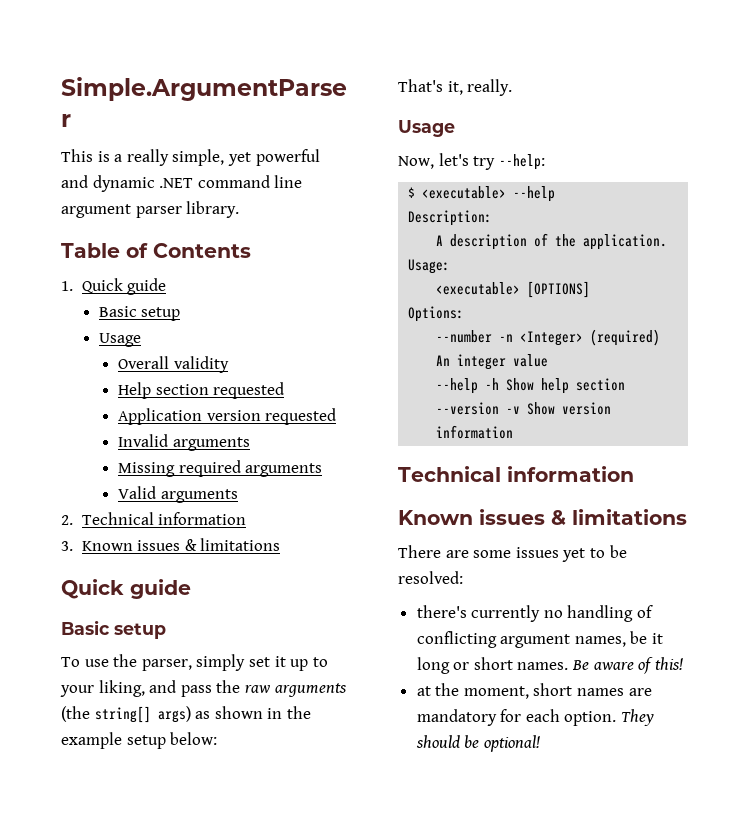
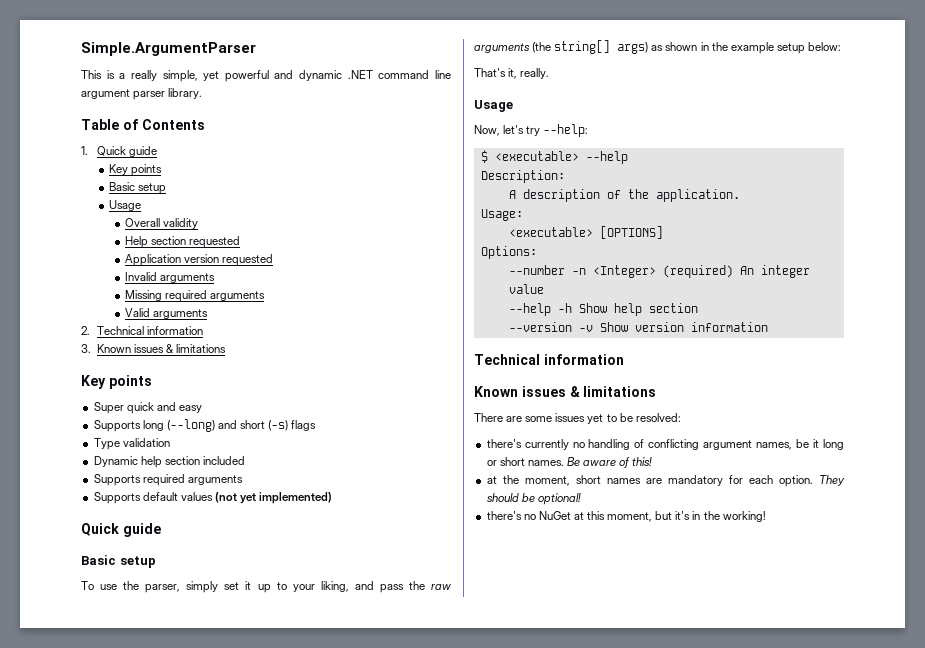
  1. Quick guide
+ Key points
  3. Known issues & limitations
+ Key points
+ Super quick and easy
+ Supports long (--long) and short (-s) flags
+ Type validation
+ Dynamic help section included
+ Supports required arguments
+ Supports default values (not yet implemented)
+ there's no NuGet at this moment, but it's in the working!

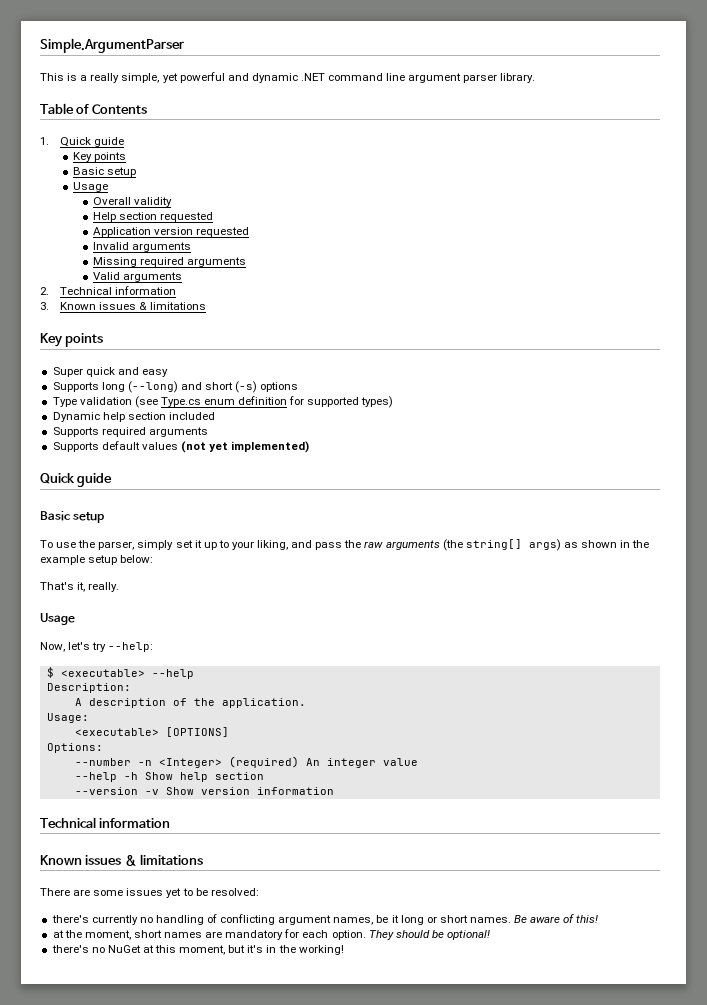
- Supports long (--long) and short (-s) flags
+ Supports long (--long) and short (-s) options
- Type validation
+ Type validation (see Type.cs enum definition for supported types)

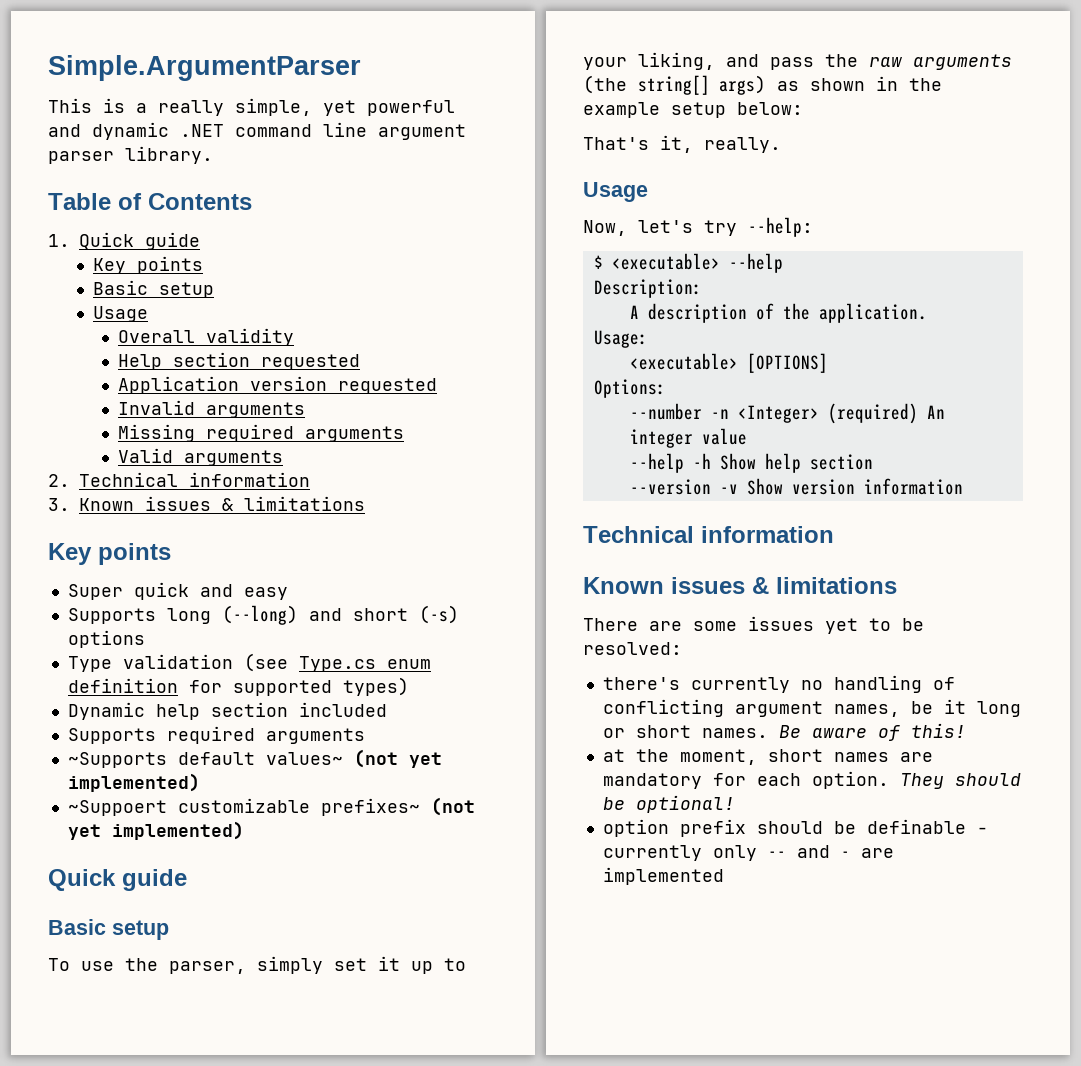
- Supports default values (not yet implemented)
+ ~Supports default values~ (not yet implemented)
+ ~Suppoert customizable prefixes~ (not yet implemented)
- there's no NuGet at this moment, but it's in the working!
+ option prefix should be definable - currently only -- and - are implemented

